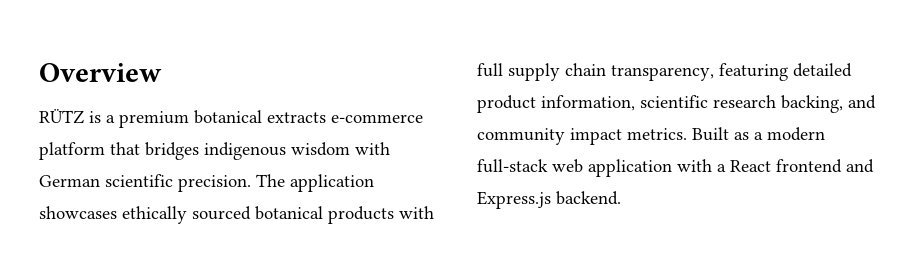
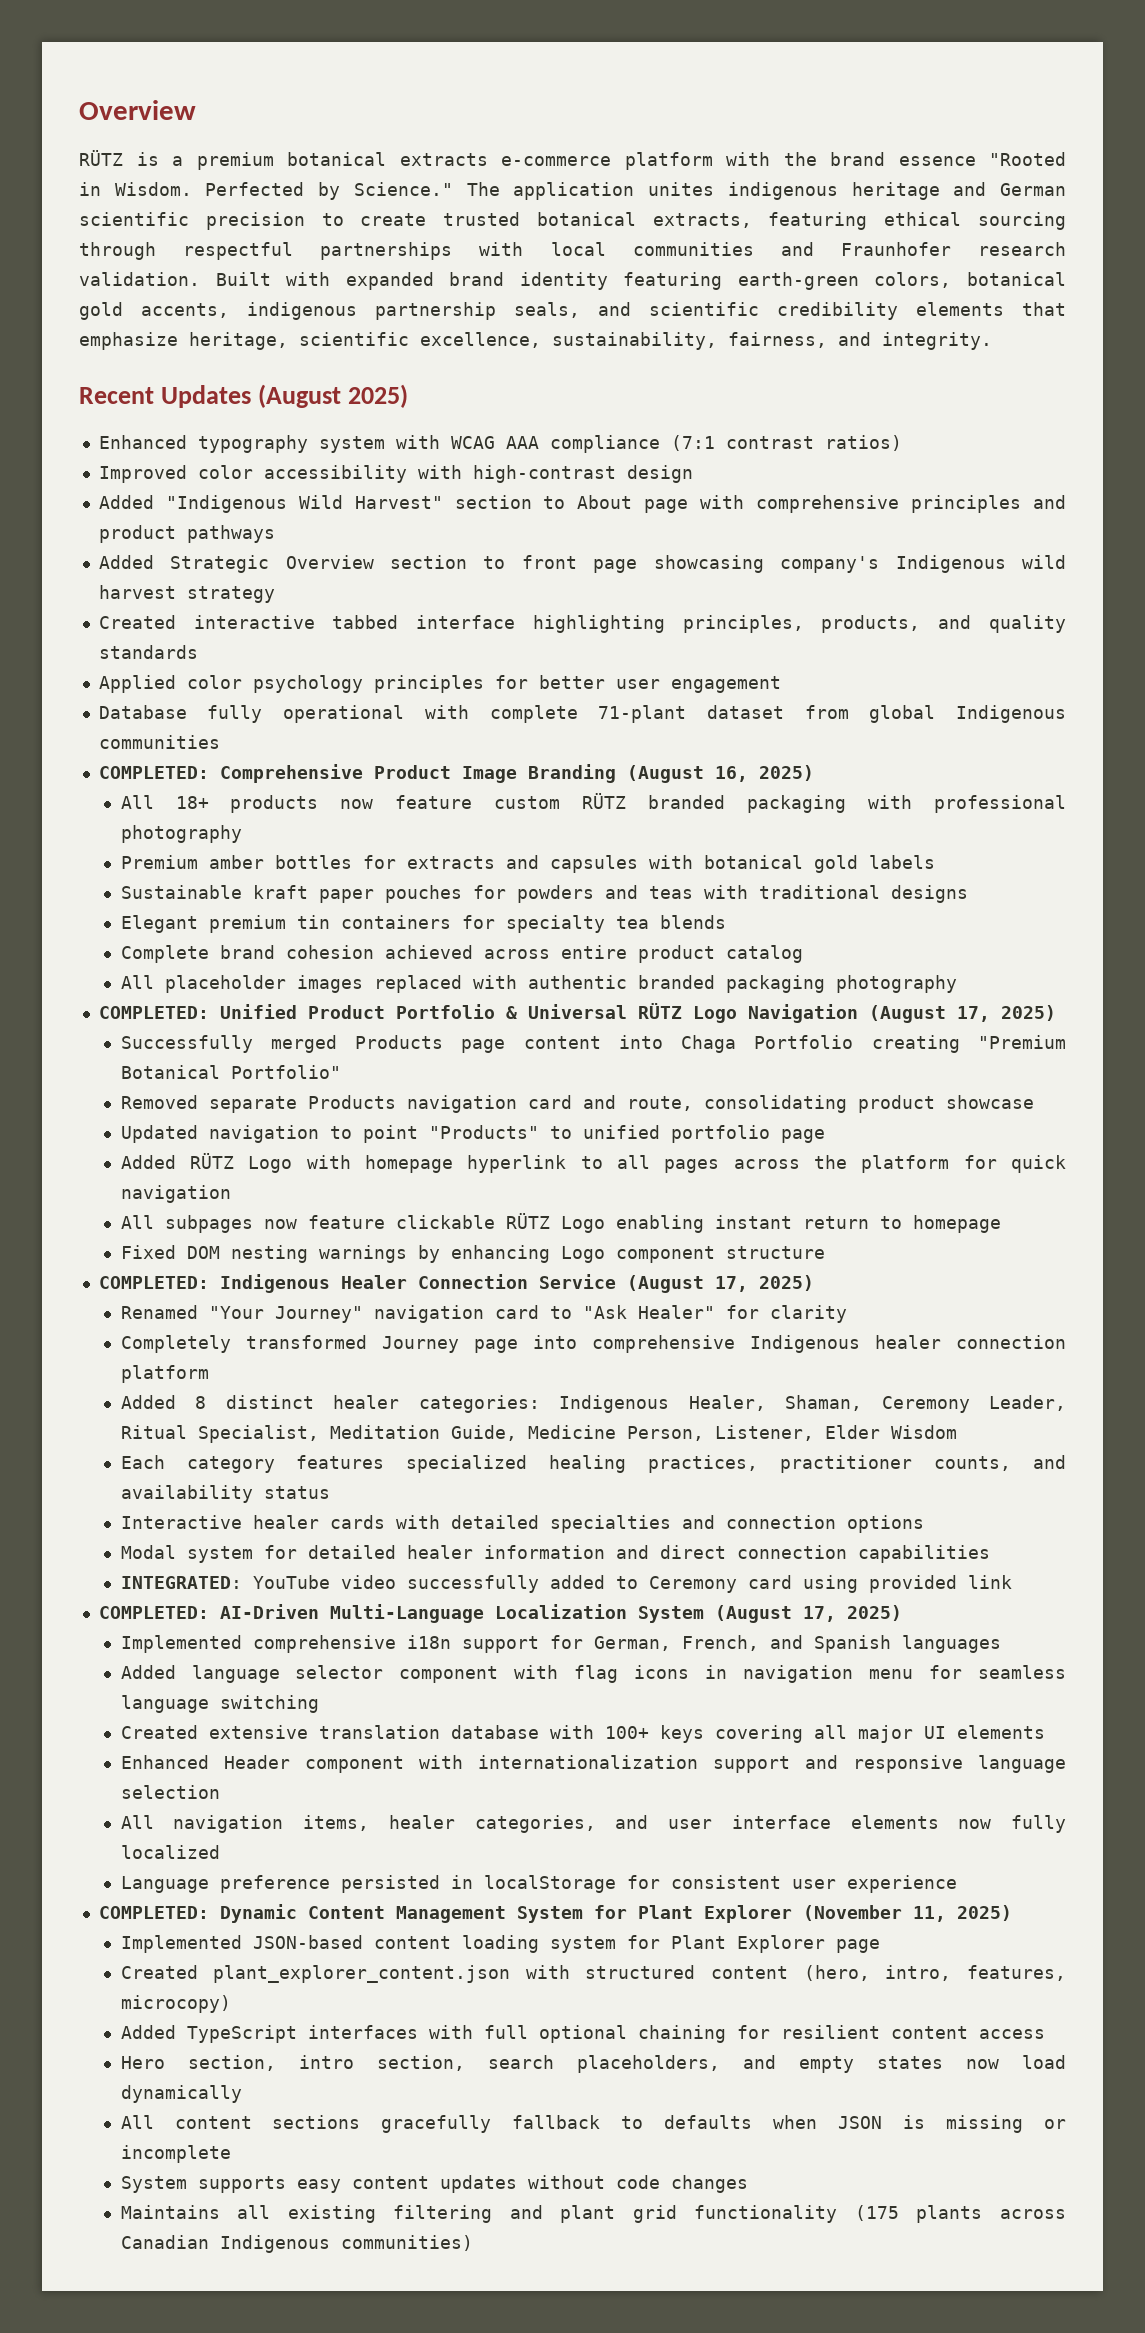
- RÜTZ is a premium botanical extracts e-commerce platform that bridges indigenous wisdom with German scientific precision. The application showcases ethically sourced botanical products with full supply chain transparency, featuring detailed product information, scientific research backing, and community impact metrics. Built as a modern full-stack web application with a React frontend and Express.js backend.
+ RÜTZ is a premium botanical extracts e-commerce platform with the brand essence "Rooted in Wisdom. Perfected by Science." The application unites indigenous heritage and German scientific precision to create trusted botanical extracts, featuring ethical sourcing through respectful partnerships with local communities and Fraunhofer research validation. Built with expanded brand identity featuring earth-green colors, botanical gold accents, indigenous partnership seals, and scientific credibility elements that emphasize heritage, scientific excellence, sustainability, fairness, and integrity.
+ Recent Updates (August 2025)
+ Enhanced typography system with WCAG AAA compliance (7:1 contrast ratios)
+ Improved color accessibility with high-contrast design
+ Added "Indigenous Wild Harvest" section to About page with comprehensive principles and product pathways
+ Added Strategic Overview section to front page showcasing company's Indigenous wild harvest strategy
+ Created interactive tabbed interface highlighting principles, products, and quality standards
+ Applied color psychology principles for better user engagement
+ Database fully operational with complete 71-plant dataset from global Indigenous communities
+ COMPLETED: Comprehensive Product Image Branding (August 16, 2025)
+ All 18+ products now feature custom RÜTZ branded packaging with professional photography
+ Premium amber bottles for extracts and capsules with botanical gold labels
+ Sustainable kraft paper pouches for powders and teas with traditional designs
+ Elegant premium tin containers for specialty tea blends
+ Complete brand cohesion achieved across entire product catalog
+ All placeholder images replaced with authentic branded packaging photography
+ COMPLETED: Unified Product Portfolio & Universal RÜTZ Logo Navigation (August 17, 2025)
+ Successfully merged Products page content into Chaga Portfolio creating "Premium Botanical Portfolio"
+ Removed separate Products navigation card and route, consolidating product showcase
+ Updated navigation to point "Products" to unified portfolio page
+ Added RÜTZ Logo with homepage hyperlink to all pages across the platform for quick navigation
+ All subpages now feature clickable RÜTZ Logo enabling instant return to homepage
+ Fixed DOM nesting warnings by enhancing Logo component structure
+ COMPLETED: Indigenous Healer Connection Service (August 17, 2025)
+ Renamed "Your Journey" navigation card to "Ask Healer" for clarity
+ Completely transformed Journey page into comprehensive Indigenous healer connection platform
+ Added 8 distinct healer categories: Indigenous Healer, Shaman, Ceremony Leader, Ritual Specialist, Meditation Guide, Medicine Person, Listener, Elder Wisdom
+ Each category features specialized healing practices, practitioner counts, and availability status
+ Interactive healer cards with detailed specialties and connection options
+ Modal system for detailed healer information and direct connection capabilities
+ INTEGRATED: YouTube video successfully added to Ceremony card using provided link
+ COMPLETED: AI-Driven Multi-Language Localization System (August 17, 2025)
+ Implemented comprehensive i18n support for German, French, and Spanish languages
+ Added language selector component with flag icons in navigation menu for seamless language switching
+ Created extensive translation database with 100+ keys covering all major UI elements
+ Enhanced Header component with internationalization support and responsive language selection
+ All navigation items, healer categories, and user interface elements now fully localized
+ Language preference persisted in localStorage for consistent user experience
+ COMPLETED: Dynamic Content Management System for Plant Explorer (November 11, 2025)
+ Implemented JSON-based content loading system for Plant Explorer page
+ Created plant_explorer_content.json with structured content (hero, intro, features, microcopy)
+ Added TypeScript interfaces with full optional chaining for resilient content access
+ Hero section, intro section, search placeholders, and empty states now load dynamically
+ All content sections gracefully fallback to defaults when JSON is missing or incomplete
+ System supports easy content updates without code changes
+ Maintains all existing filtering and plant grid functionality (175 plants across Canadian Indigenous communities)

